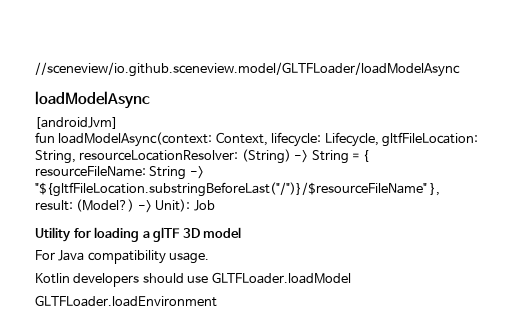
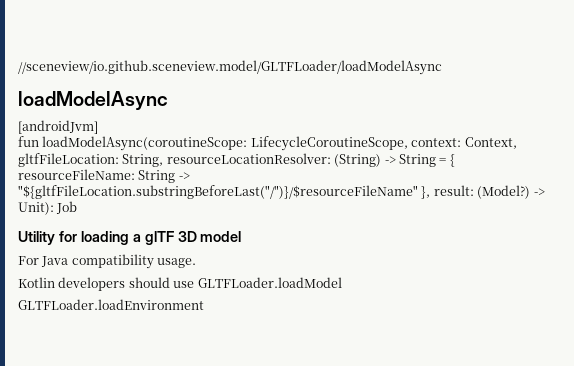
- fun loadModelAsync(context: Context, lifecycle: Lifecycle, gltfFileLocation: String, resourceLocationResolver: (String) -> String = { resourceFileName: String -> "${gltfFileLocation.substringBeforeLast("/")}/$resourceFileName" }, result: (Model?)
+ fun loadModelAsync(coroutineScope: LifecycleCoroutineScope, context: Context, gltfFileLocation: String, resourceLocationResolver: (String) -> String = { resourceFileName: String -> "${gltfFileLocation.substringBeforeLast("/")}/$resourceFileName" }, result: (Model?)

